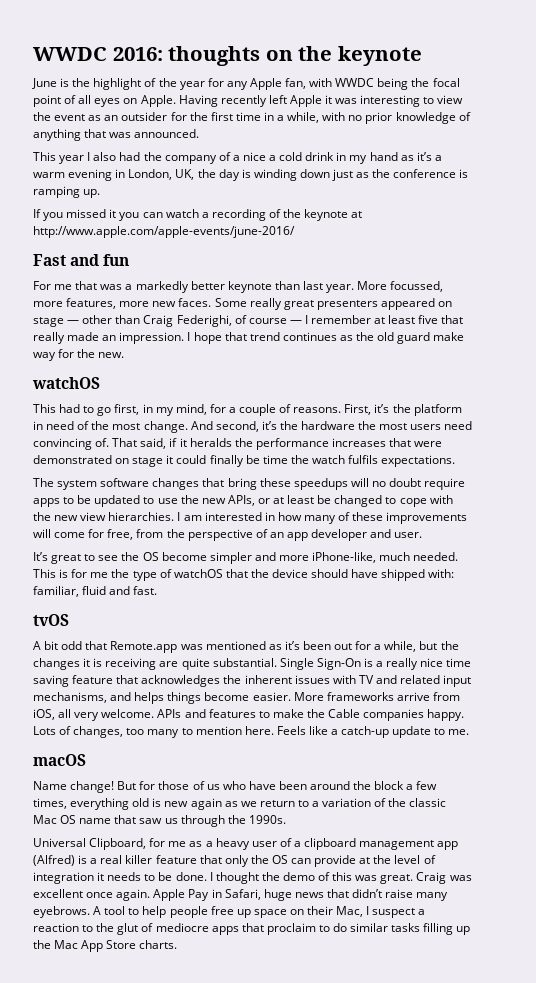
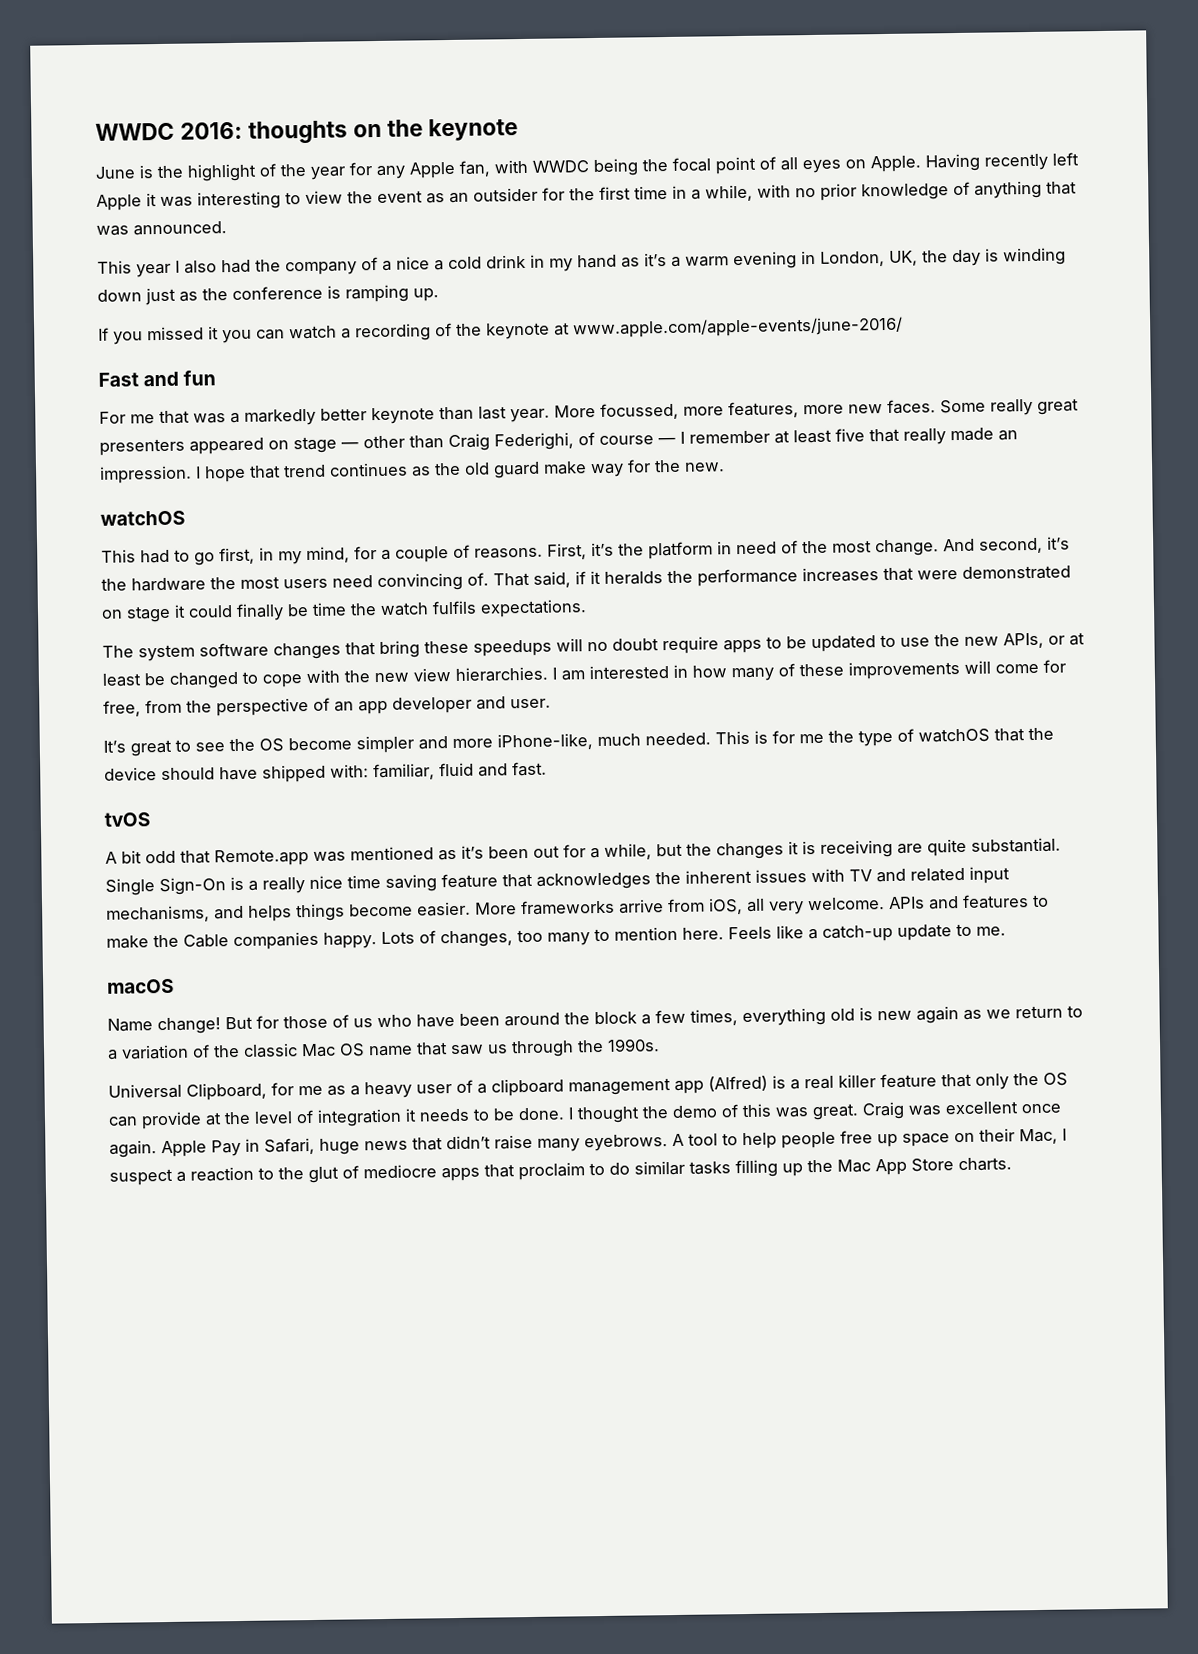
- If you missed it you can watch a recording of the keynote at http://www.apple.com/apple-events/june-2016/
+ If you missed it you can watch a recording of the keynote at www.apple.com/apple-events/june-2016/

